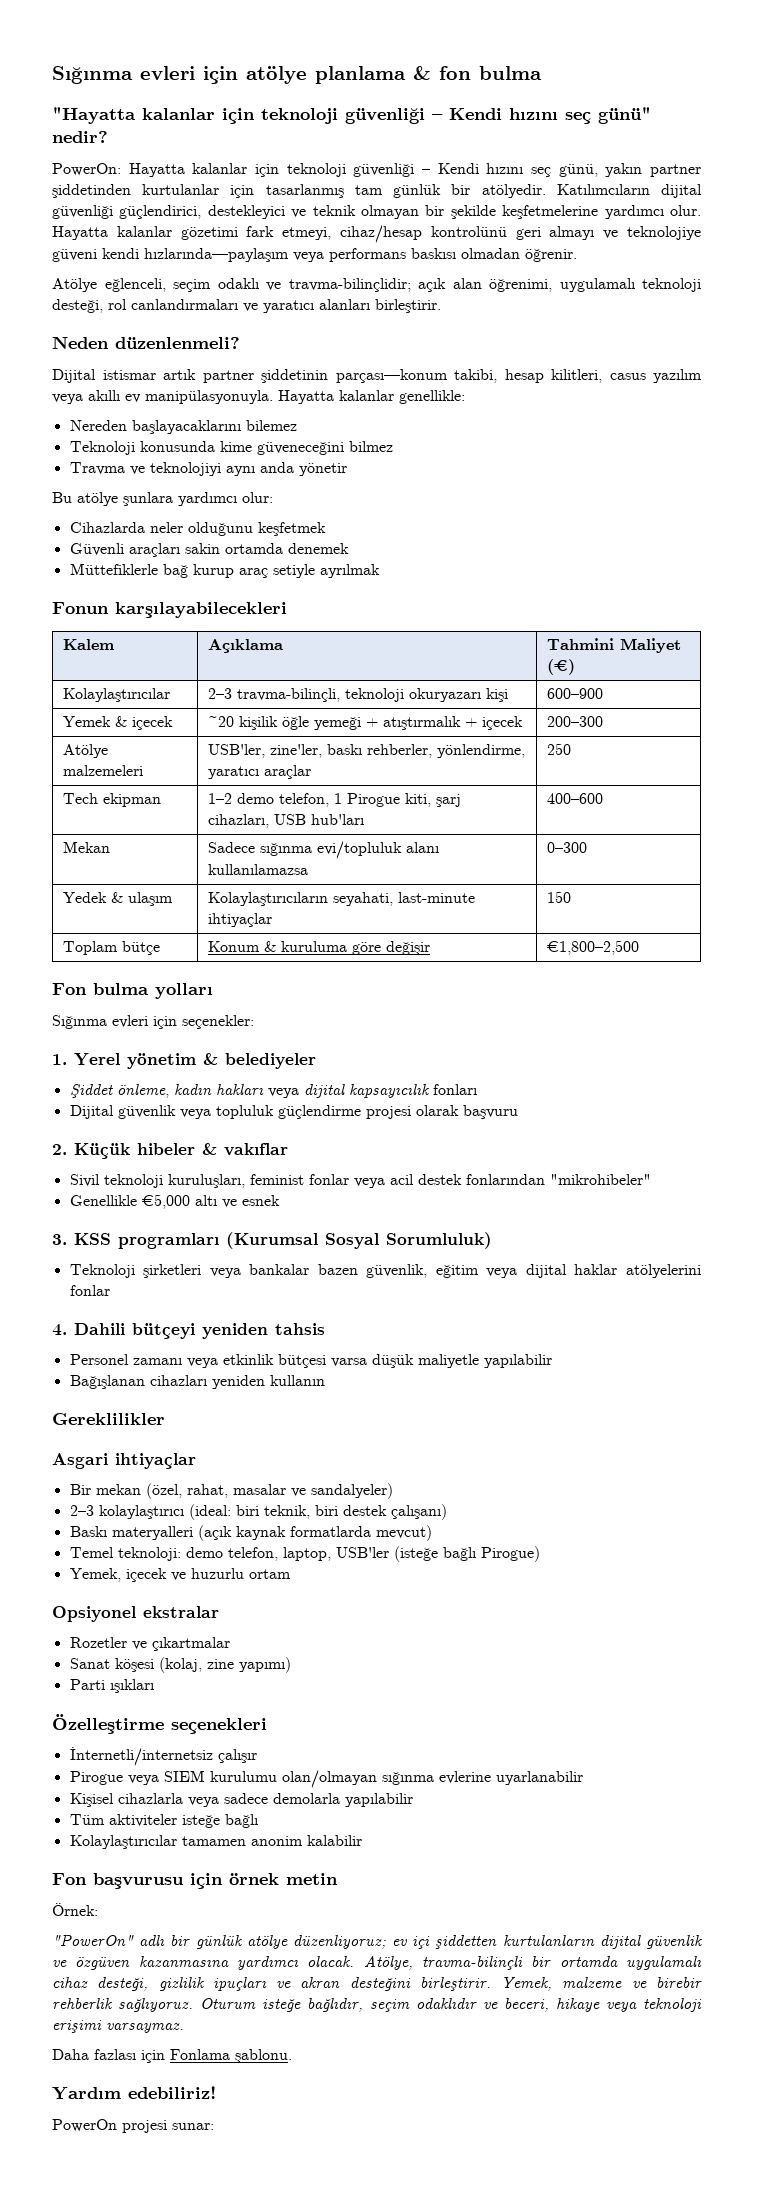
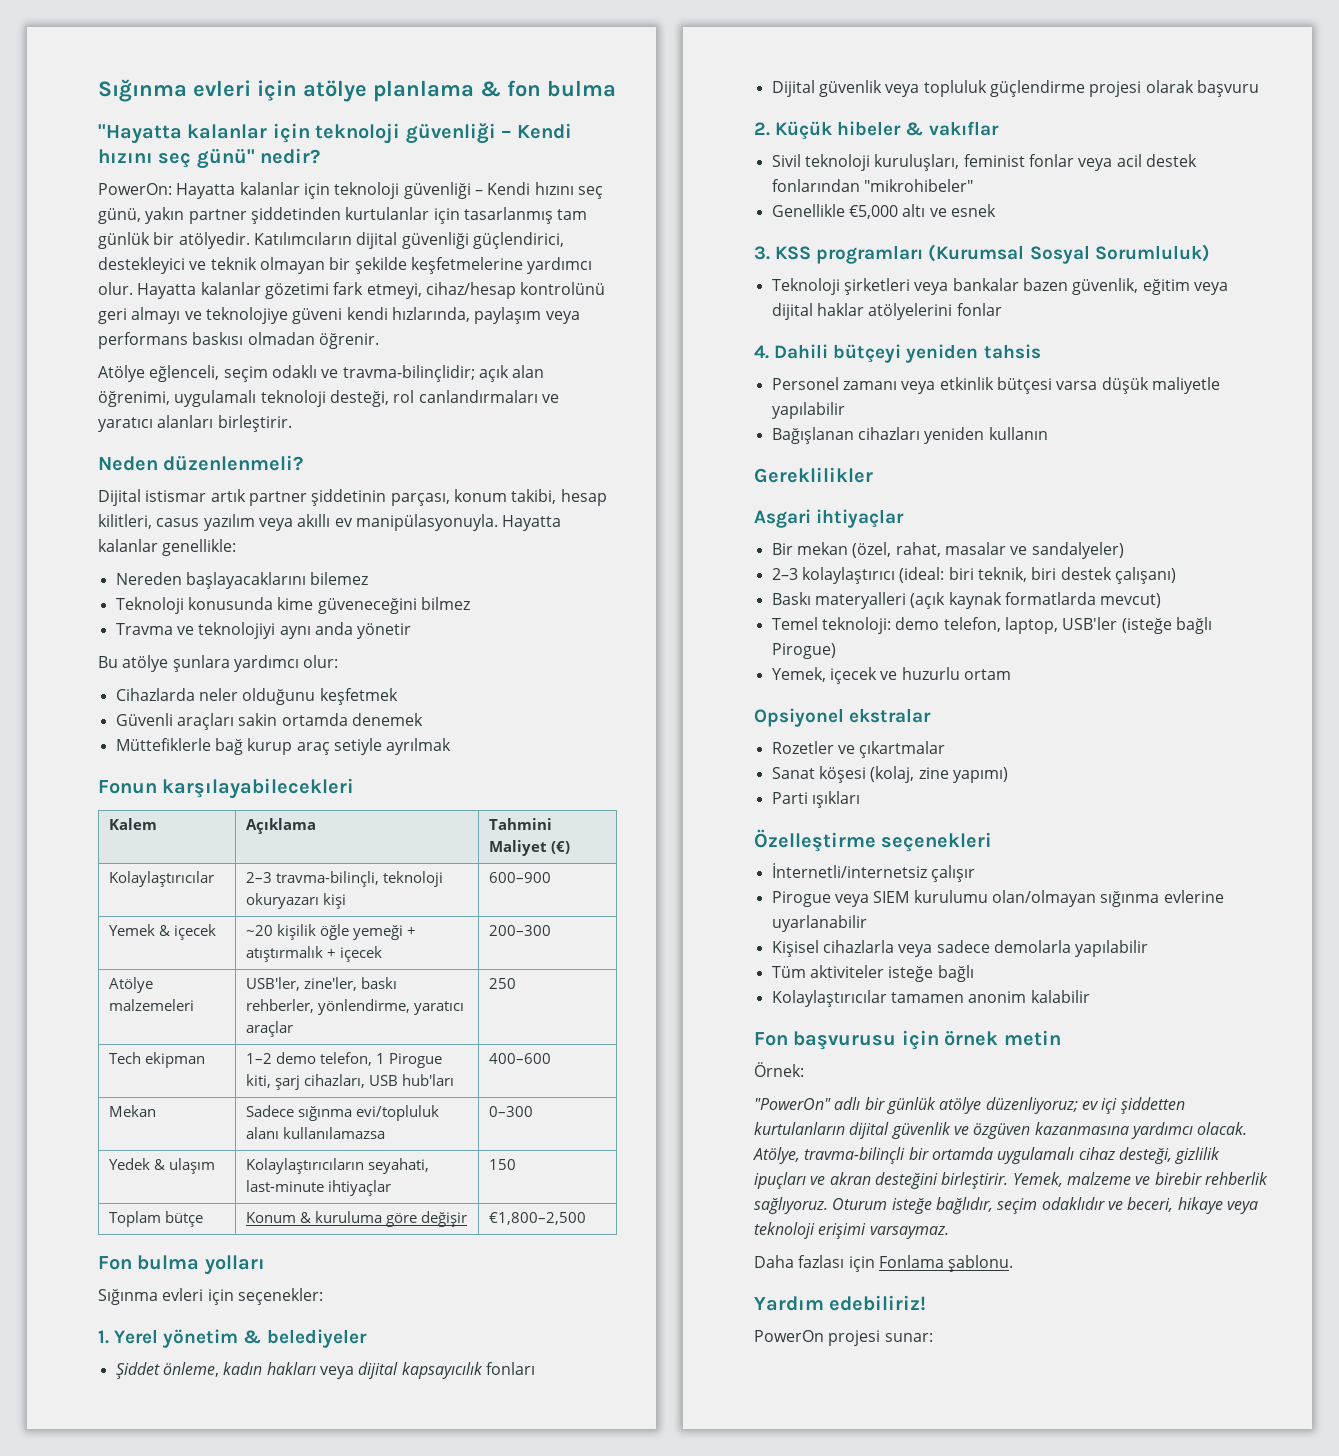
- Hayatta kalanlar gözetimi fark etmeyi, cihaz/hesap kontrolünü geri almayı ve teknolojiye güveni kendi hızlarında—paylaşım veya performans baskısı olmadan öğrenir.
+ Hayatta kalanlar gözetimi fark etmeyi, cihaz/hesap kontrolünü geri almayı ve teknolojiye güveni kendi hızlarında, paylaşım veya performans baskısı olmadan öğrenir.
- Dijital istismar artık partner şiddetinin parçası—konum takibi, hesap kilitleri, casus yazılım veya akıllı ev manipülasyonuyla.
+ Dijital istismar artık partner şiddetinin parçası, konum takibi, hesap kilitleri, casus yazılım veya akıllı ev manipülasyonuyla.

